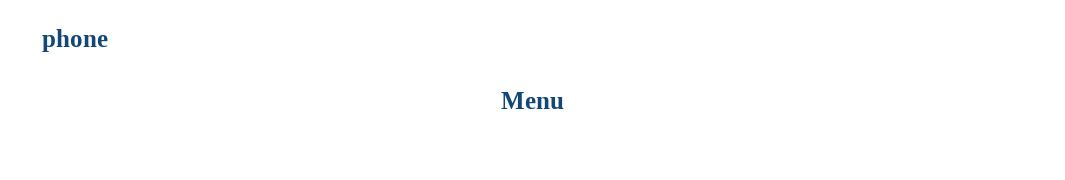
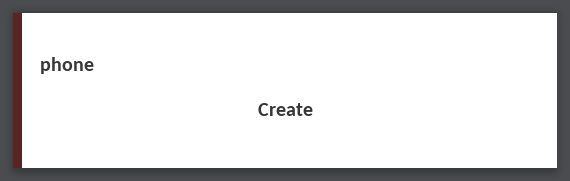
- Menu
+ Create

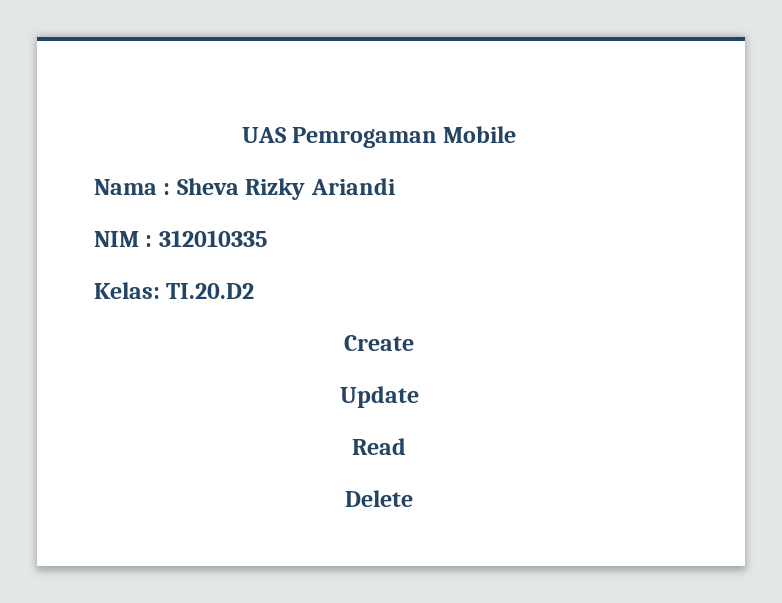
- phone
+ UAS Pemrogaman Mobile
+ Nama : Sheva Rizky Ariandi
+ NIM : 312010335
+ Kelas: TI.20.D2
  Create
+ Update
+ Read
+ Delete

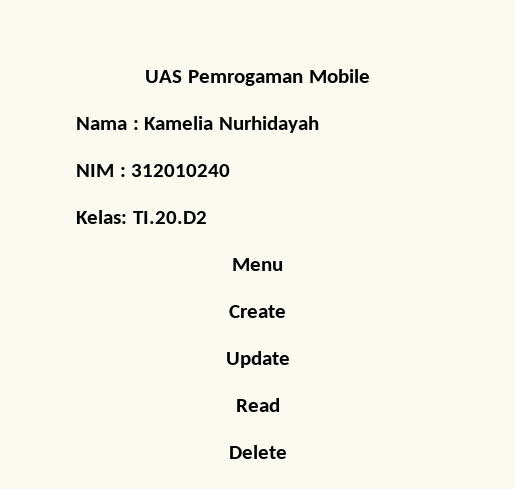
- Nama : Sheva Rizky Ariandi
+ Nama : Kamelia Nurhidayah
- NIM : 312010335
+ NIM : 312010240
+ Menu

